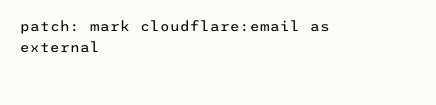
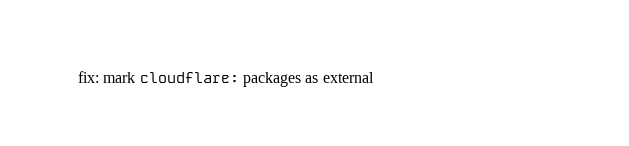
- patch: mark cloudflare:email as external
+ fix: mark cloudflare: packages as external

